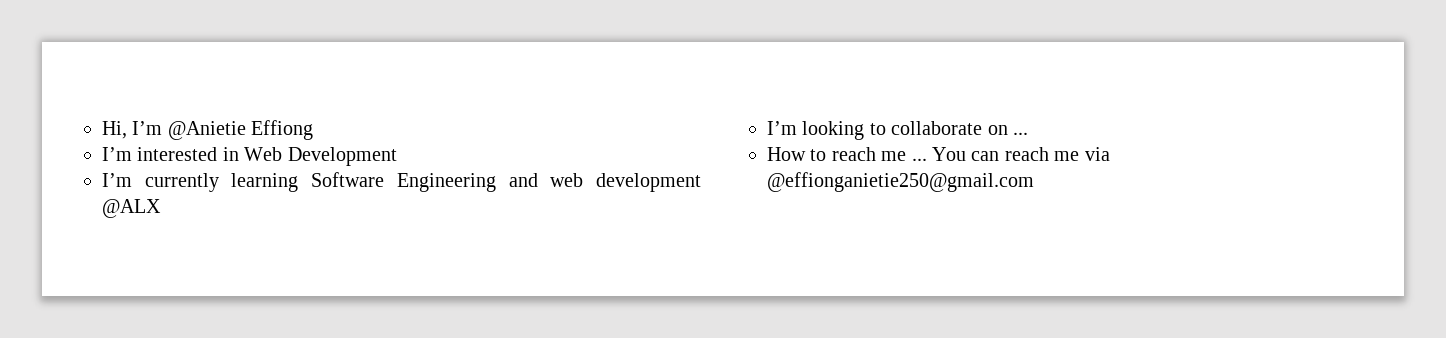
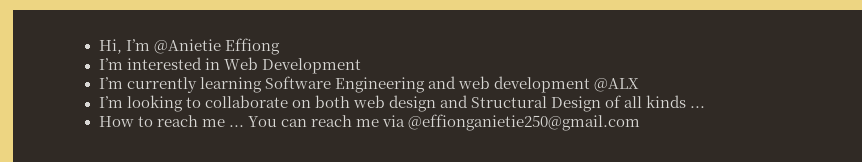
- I’m looking to collaborate on ...
+ I’m looking to collaborate on both web design and Structural Design of all kinds ...

